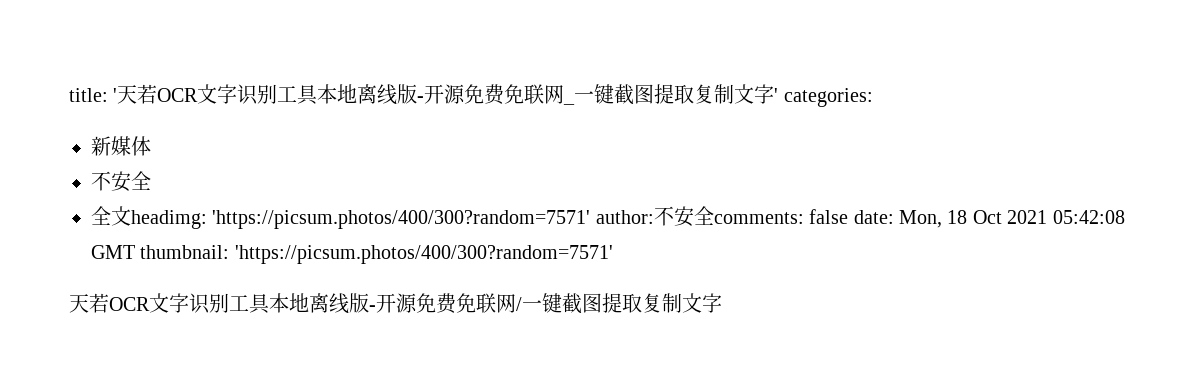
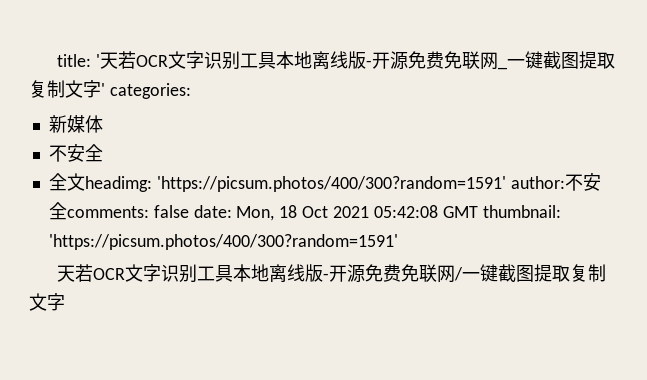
- 全文headimg: 'https://picsum.photos/400/300?random=7571' author:不安全comments: false date: Mon, 18 Oct 2021 05:42:08 GMT thumbnail: 'https://picsum.photos/400/300?random=7571'
+ 全文headimg: 'https://picsum.photos/400/300?random=1591' author:不安全comments: false date: Mon, 18 Oct 2021 05:42:08 GMT thumbnail: 'https://picsum.photos/400/300?random=1591'

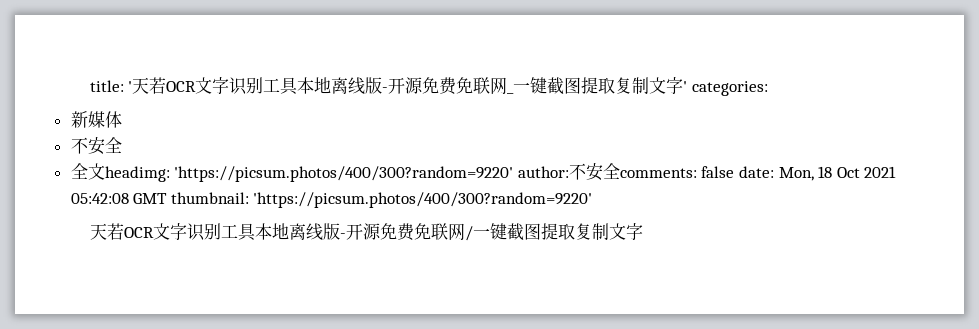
- 全文headimg: 'https://picsum.photos/400/300?random=1591' author:不安全comments: false date: Mon, 18 Oct 2021 05:42:08 GMT thumbnail: 'https://picsum.photos/400/300?random=1591'
+ 全文headimg: 'https://picsum.photos/400/300?random=9220' author:不安全comments: false date: Mon, 18 Oct 2021 05:42:08 GMT thumbnail: 'https://picsum.photos/400/300?random=9220'

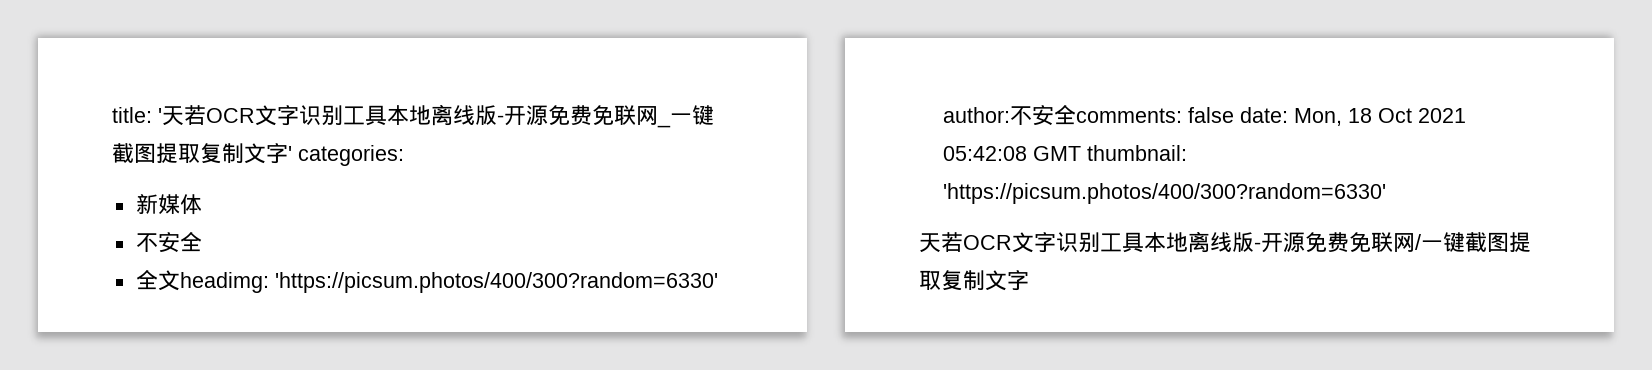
- 全文headimg: 'https://picsum.photos/400/300?random=9220' author:不安全comments: false date: Mon, 18 Oct 2021 05:42:08 GMT thumbnail: 'https://picsum.photos/400/300?random=9220'
+ 全文headimg: 'https://picsum.photos/400/300?random=6330' author:不安全comments: false date: Mon, 18 Oct 2021 05:42:08 GMT thumbnail: 'https://picsum.photos/400/300?random=6330'

